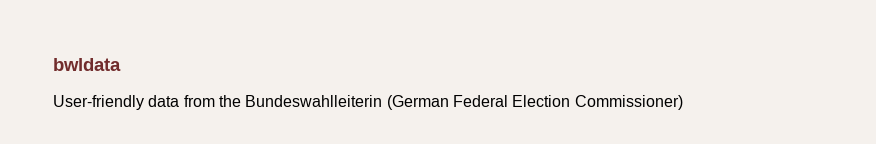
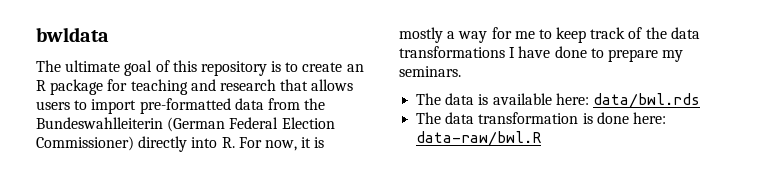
- User-friendly data from the Bundeswahlleiterin (German Federal Election Commissioner)
+ The ultimate goal of this repository is to create an R package for teaching and research that allows users to import pre-formatted data from the Bundeswahlleiterin (German Federal Election Commissioner) directly into R. For now, it is mostly a way for me to keep track of the data transformations I have done to prepare my seminars.
+ The data is available here: data/bwl.rds
+ The data transformation is done here: data-raw/bwl.R

